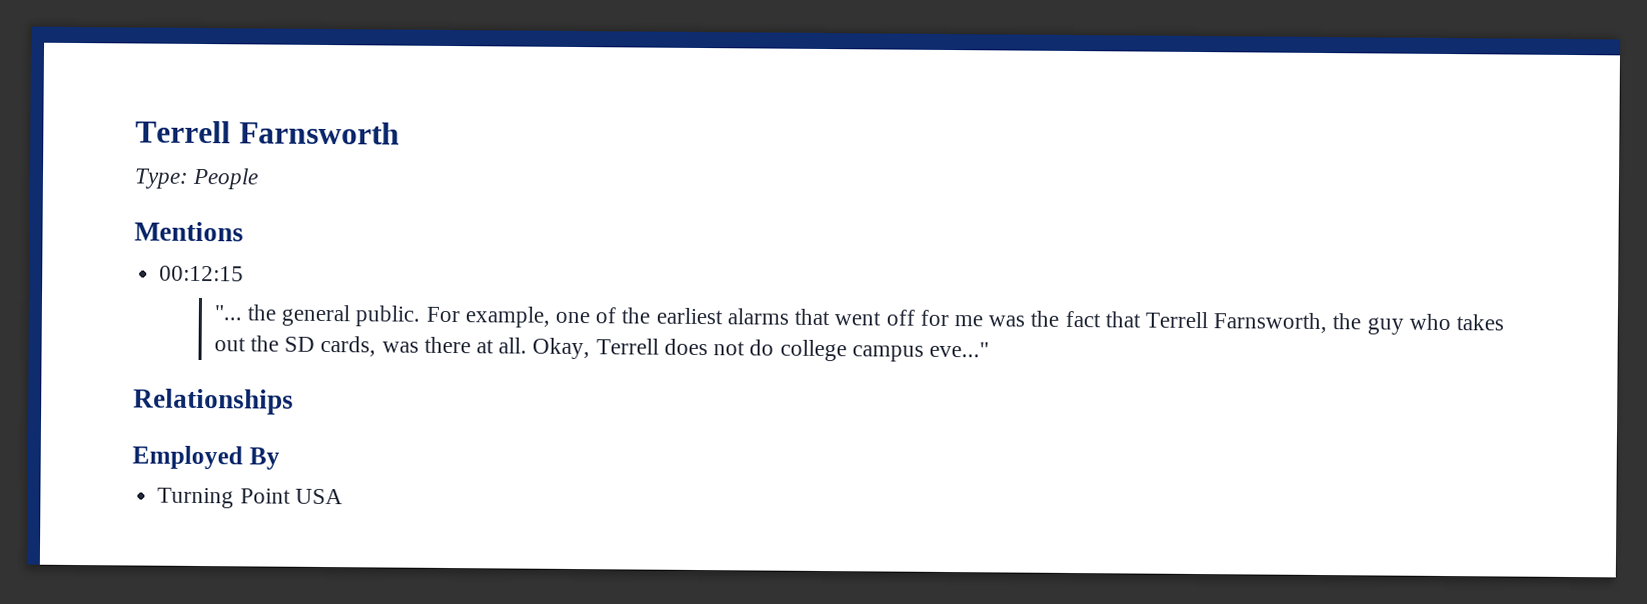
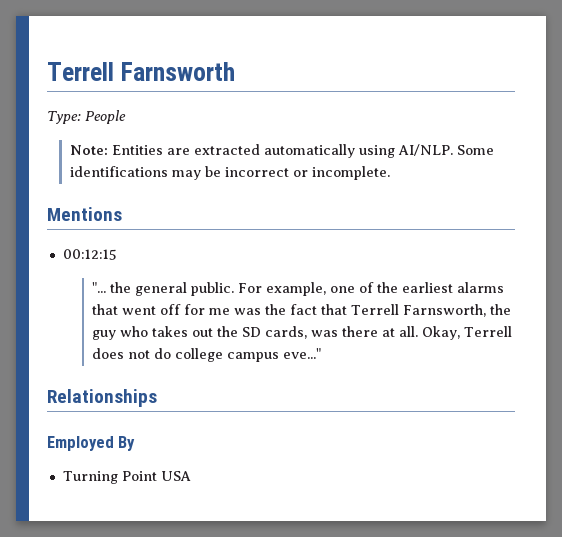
+ Note: Entities are extracted automatically using AI/NLP. Some identifications may be incorrect or incomplete.

